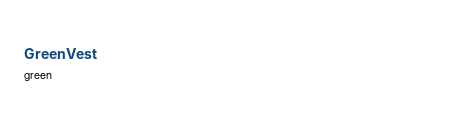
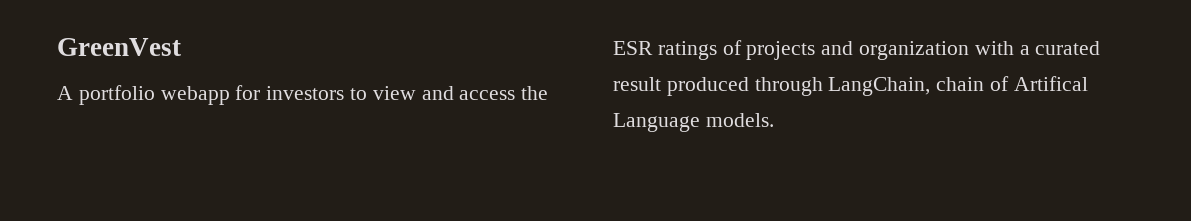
- green
+ A portfolio webapp for investors to view and access the ESR ratings of projects and organization with a curated result produced through LangChain, chain of Artifical Language models.

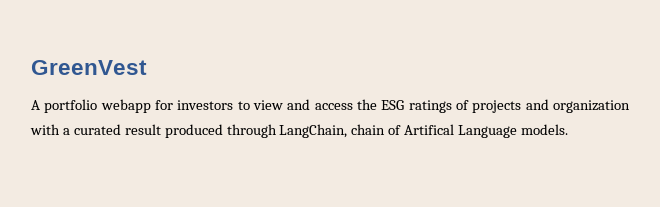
- A portfolio webapp for investors to view and access the ESR ratings of projects and organization with a curated result produced through LangChain, chain of Artifical Language models.
+ A portfolio webapp for investors to view and access the ESG ratings of projects and organization with a curated result produced through LangChain, chain of Artifical Language models.

